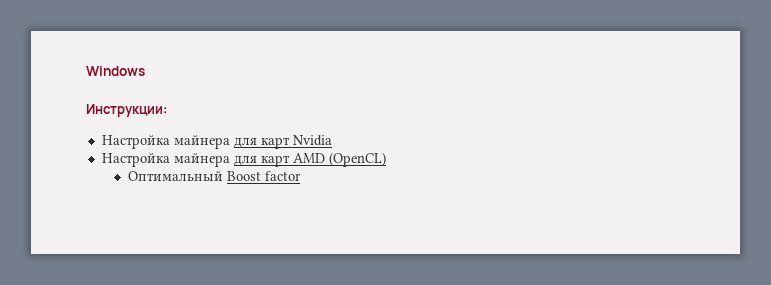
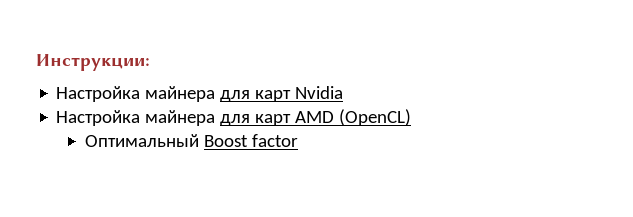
- Windows

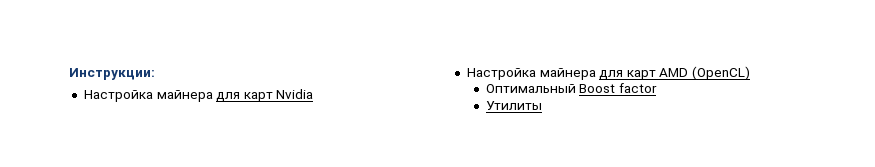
+ Утилиты

